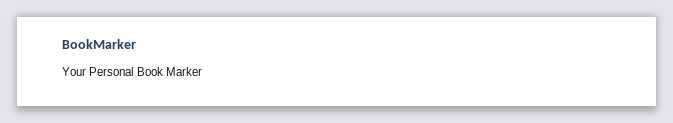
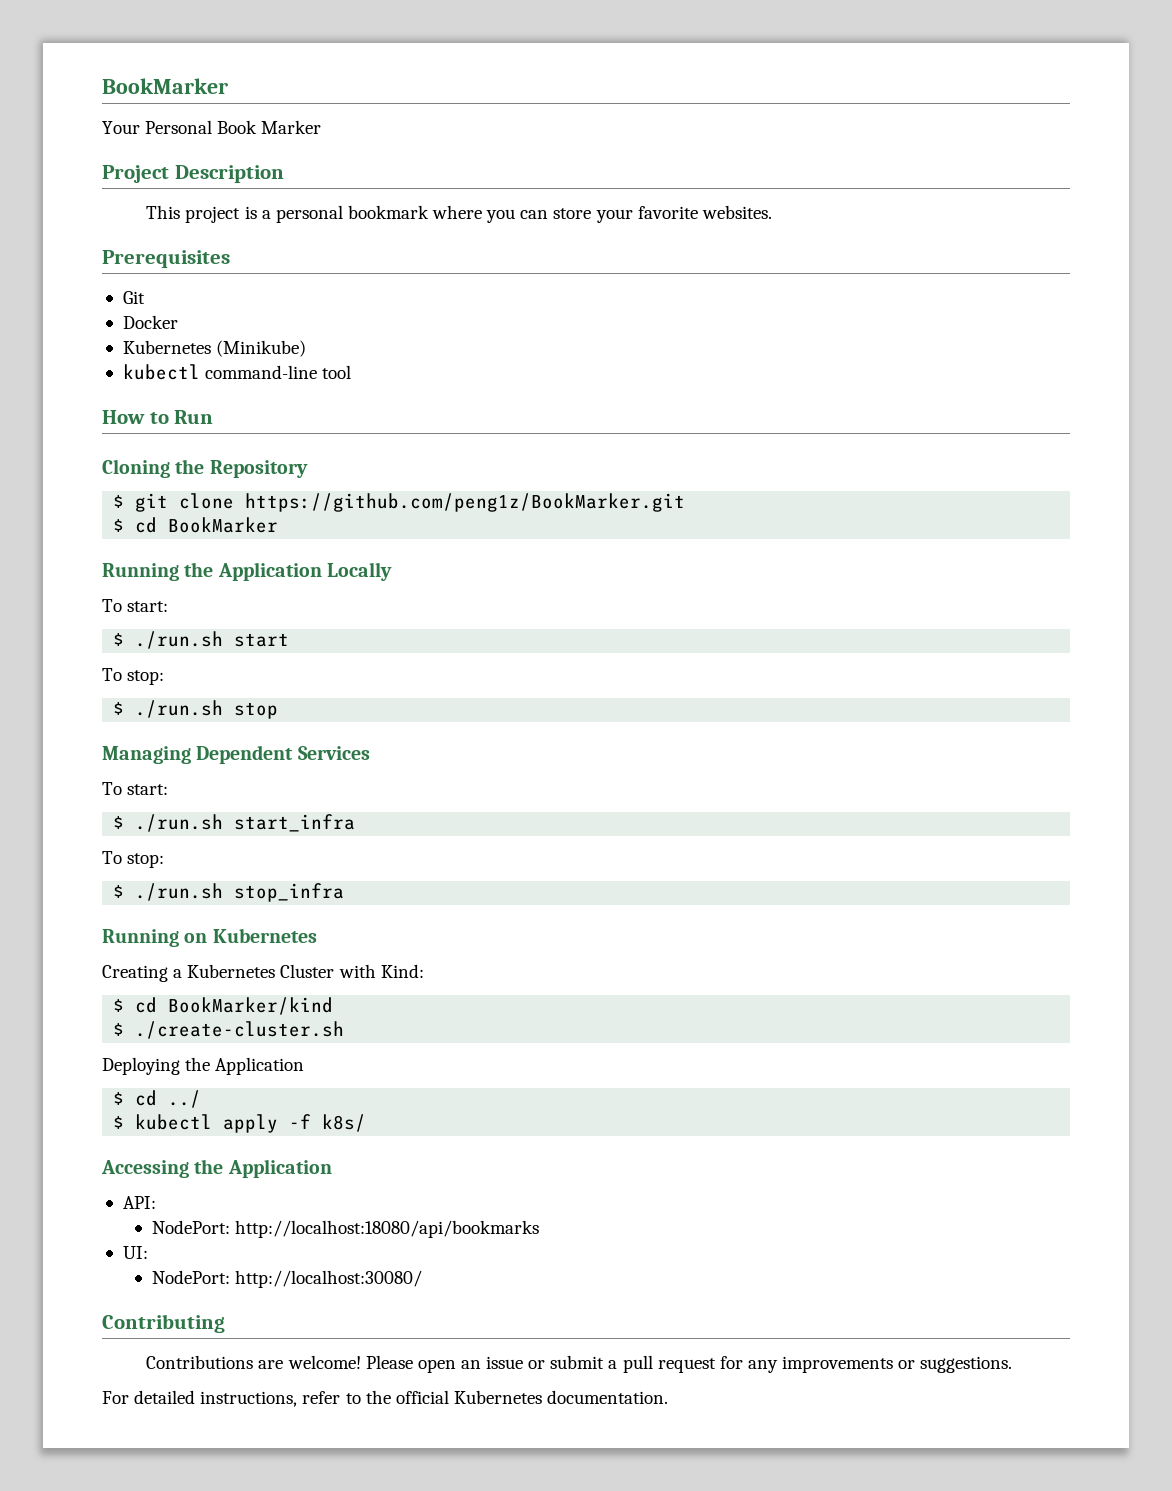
+ Project Description
+ This project is a personal bookmark where you can store your favorite websites.
+ Prerequisites
+ Git
+ Docker
+ Kubernetes (Minikube)
+ kubectl command-line tool
+ How to Run
+ Cloning the Repository
+ $ git clone https://github.com/peng1z/BookMarker.git
+ $ cd BookMarker
+ Running the Application Locally
+ To start:
+ $ ./run.sh start
+ To stop:
+ $ ./run.sh stop
+ Managing Dependent Services
+ To start:
+ $ ./run.sh start_infra
+ To stop:
+ $ ./run.sh stop_infra
+ Running on Kubernetes
+ Creating a Kubernetes Cluster with Kind:
+ $ cd BookMarker/kind
+ $ ./create-cluster.sh
+ Deploying the Application
+ $ cd ../
+ $ kubectl apply -f k8s/
+ Accessing the Application
+ API:
+ NodePort: http://localhost:18080/api/bookmarks
+ UI:
+ NodePort: http://localhost:30080/
+ Contributing
+ Contributions are welcome! Please open an issue or submit a pull request for any improvements or suggestions.
+ For detailed instructions, refer to the official Kubernetes documentation.

